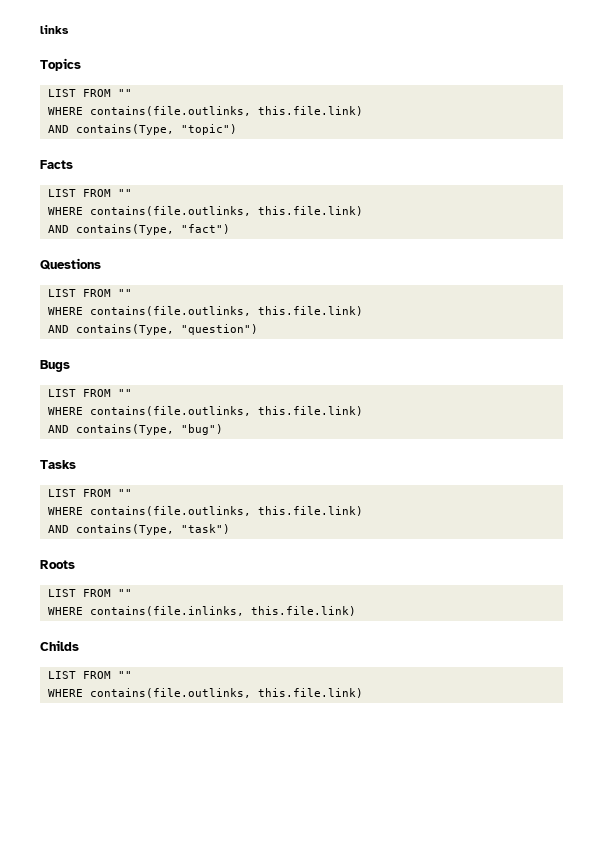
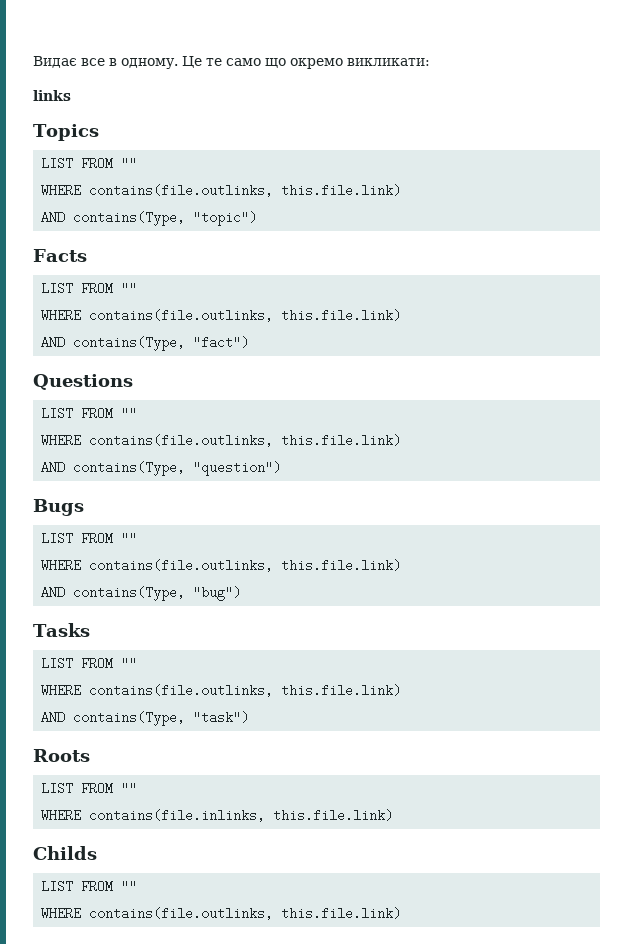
+ Видає все в одному. Це те само що окремо викликати:

